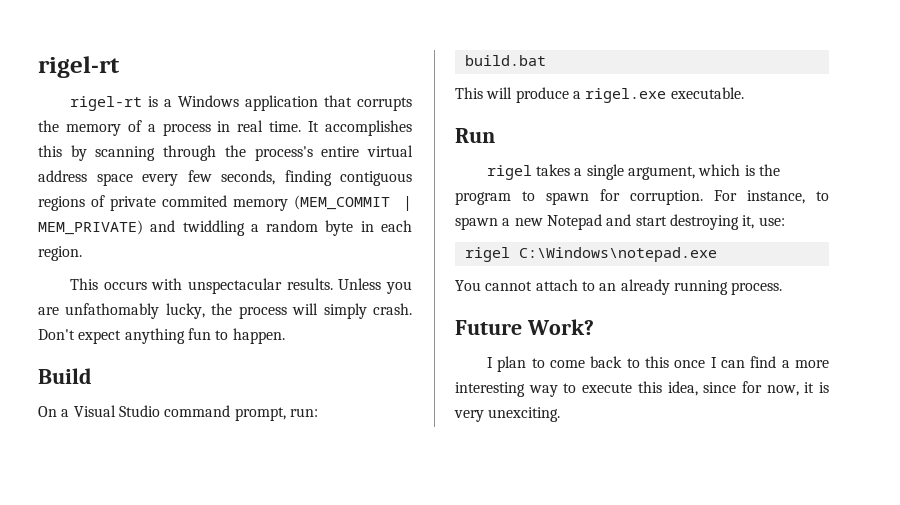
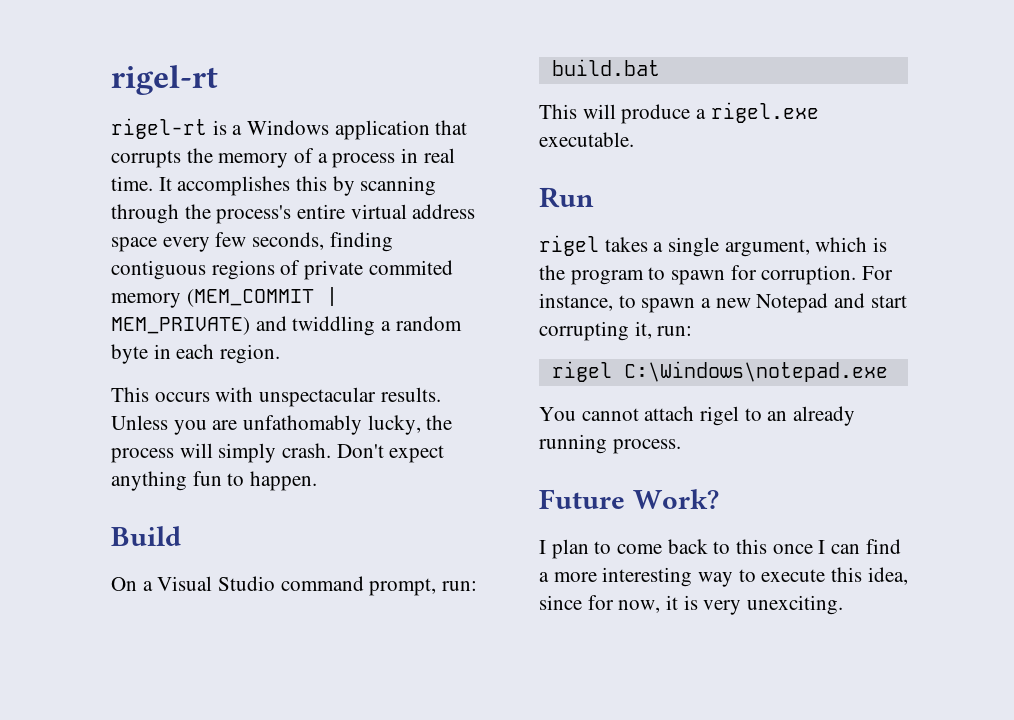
- For instance, to spawn a new Notepad and start destroying it, use:
+ For instance, to spawn a new Notepad and start corrupting it, run:
- You cannot attach to an already running process.
+ You cannot attach rigel to an already running process.

